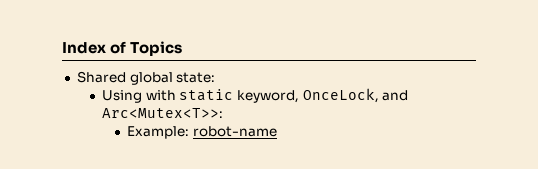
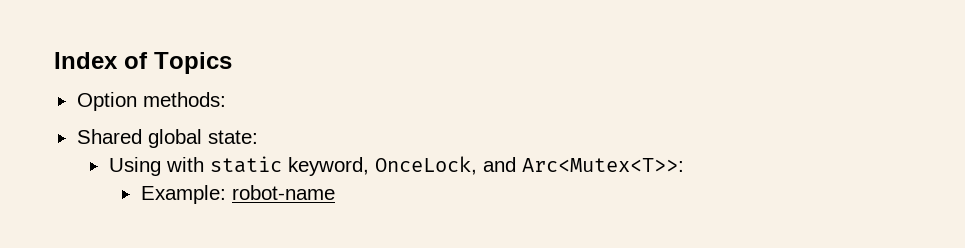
+ Option methods:

